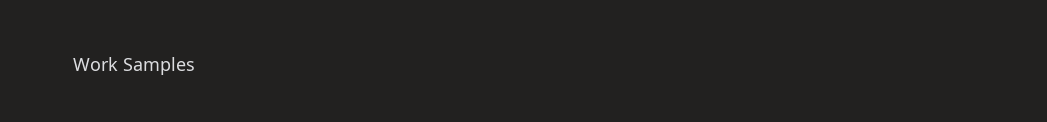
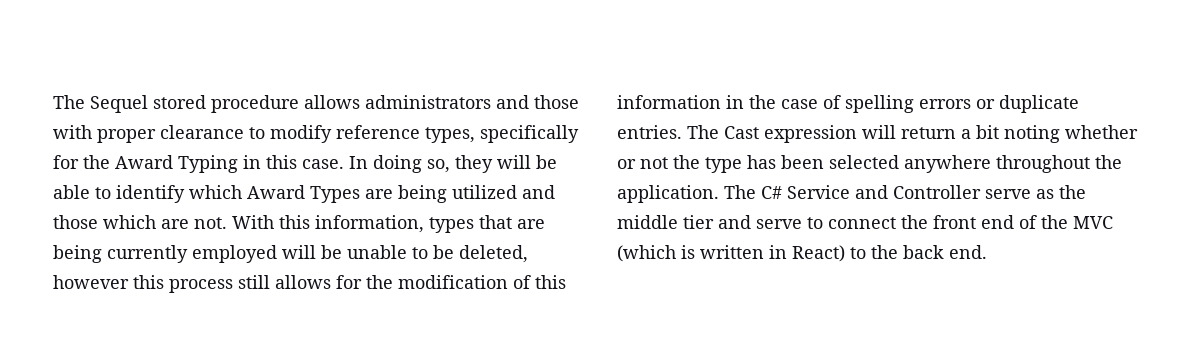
- Work Samples
+ The Sequel stored procedure allows administrators and those with proper clearance to modify reference types, specifically for the Award Typing in this case. In doing so, they will be able to identify which Award Types are being utilized and those which are not. With this information, types that are being currently employed will be unable to be deleted, however this process still allows for the modification of this information in the case of spelling errors or duplicate entries. The Cast expression will return a bit noting whether or not the type has been selected anywhere throughout the application. The C# Service and Controller serve as the middle tier and serve to connect the front end of the MVC (which is written in React) to the back end.

